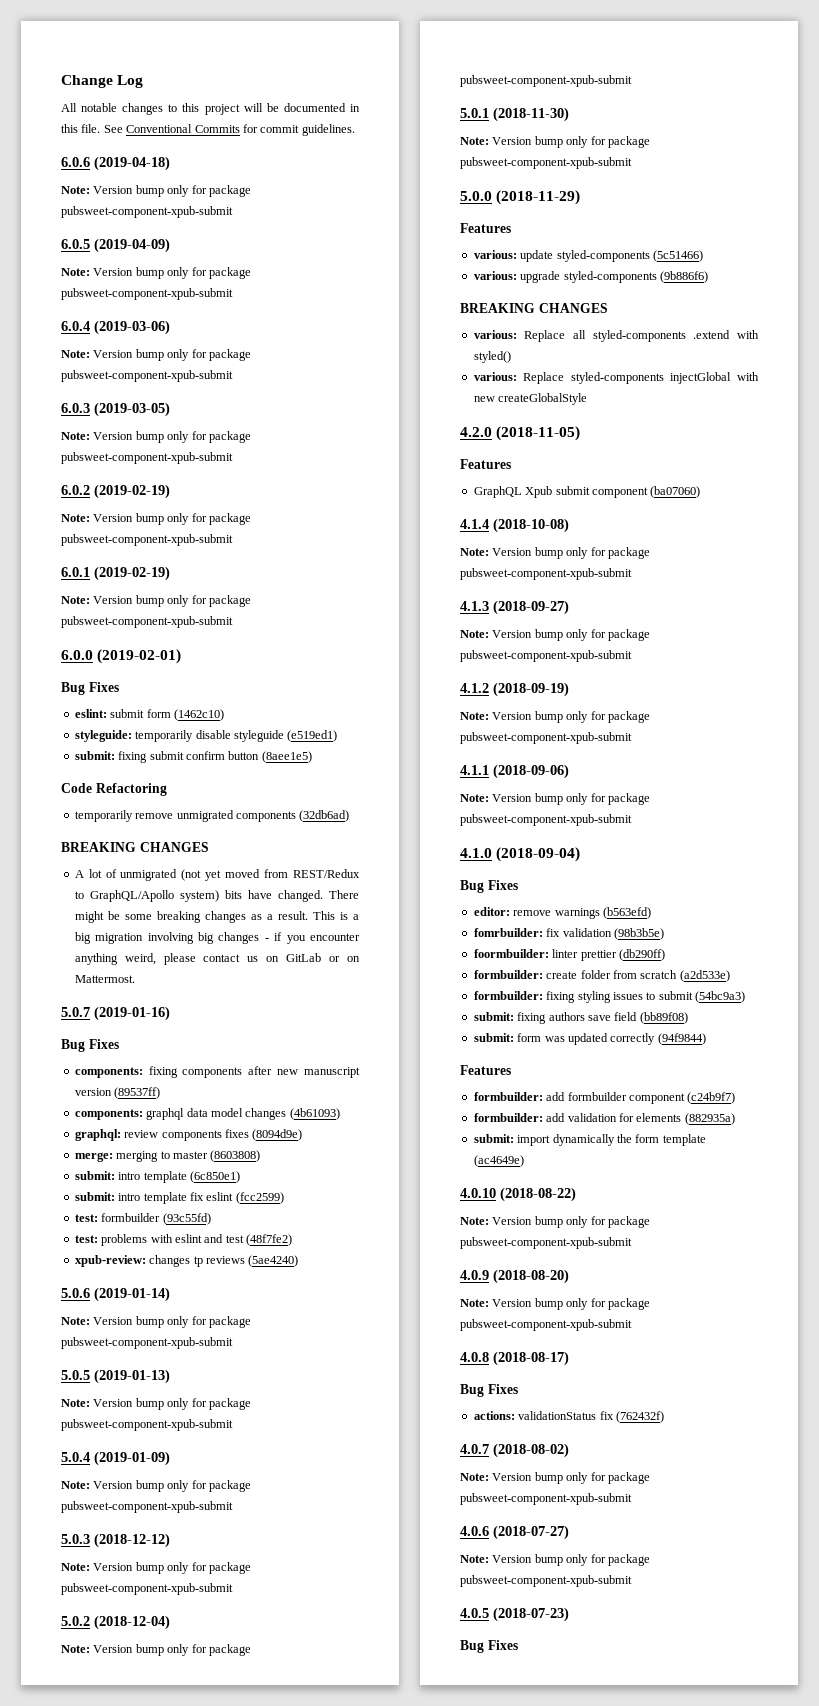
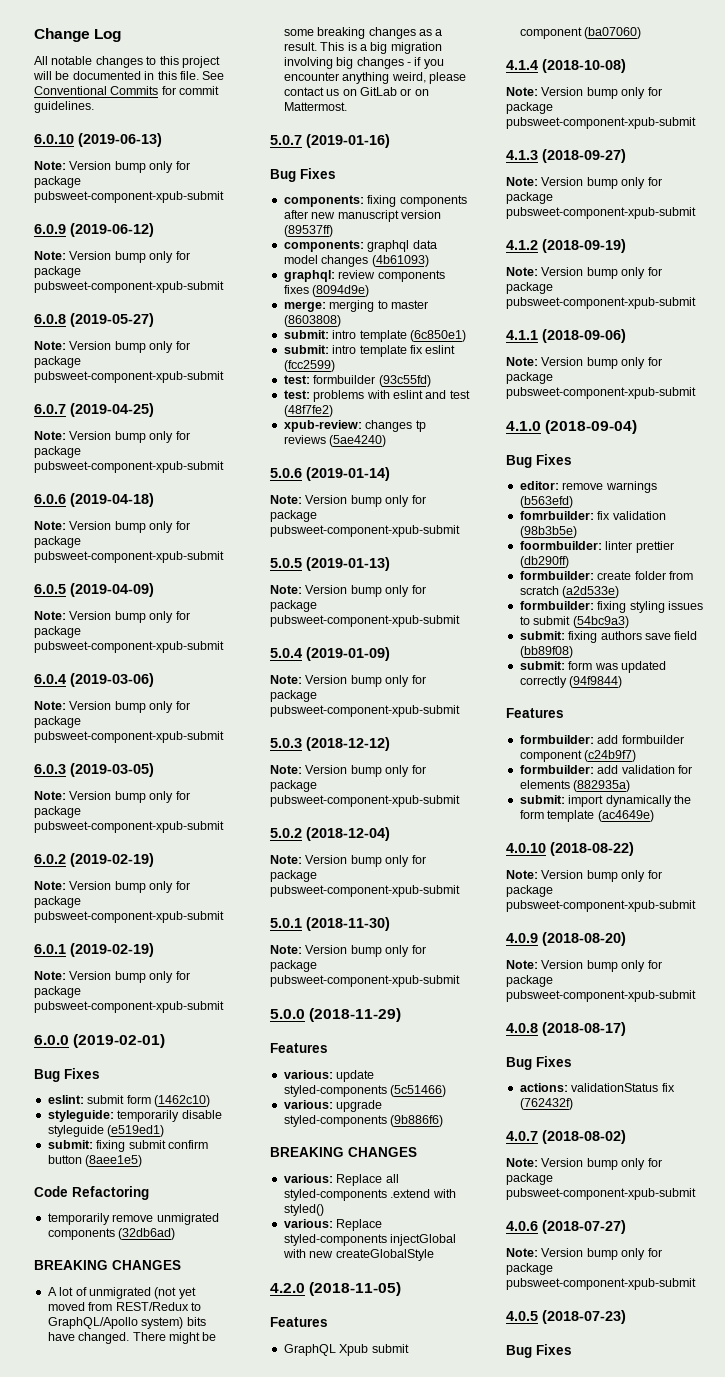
+ 6.0.10 (2019-06-13)
+ Note: Version bump only for package pubsweet-component-xpub-submit
+ 6.0.9 (2019-06-12)
+ Note: Version bump only for package pubsweet-component-xpub-submit
+ 6.0.8 (2019-05-27)
+ Note: Version bump only for package pubsweet-component-xpub-submit
+ 6.0.7 (2019-04-25)
+ Note: Version bump only for package pubsweet-component-xpub-submit

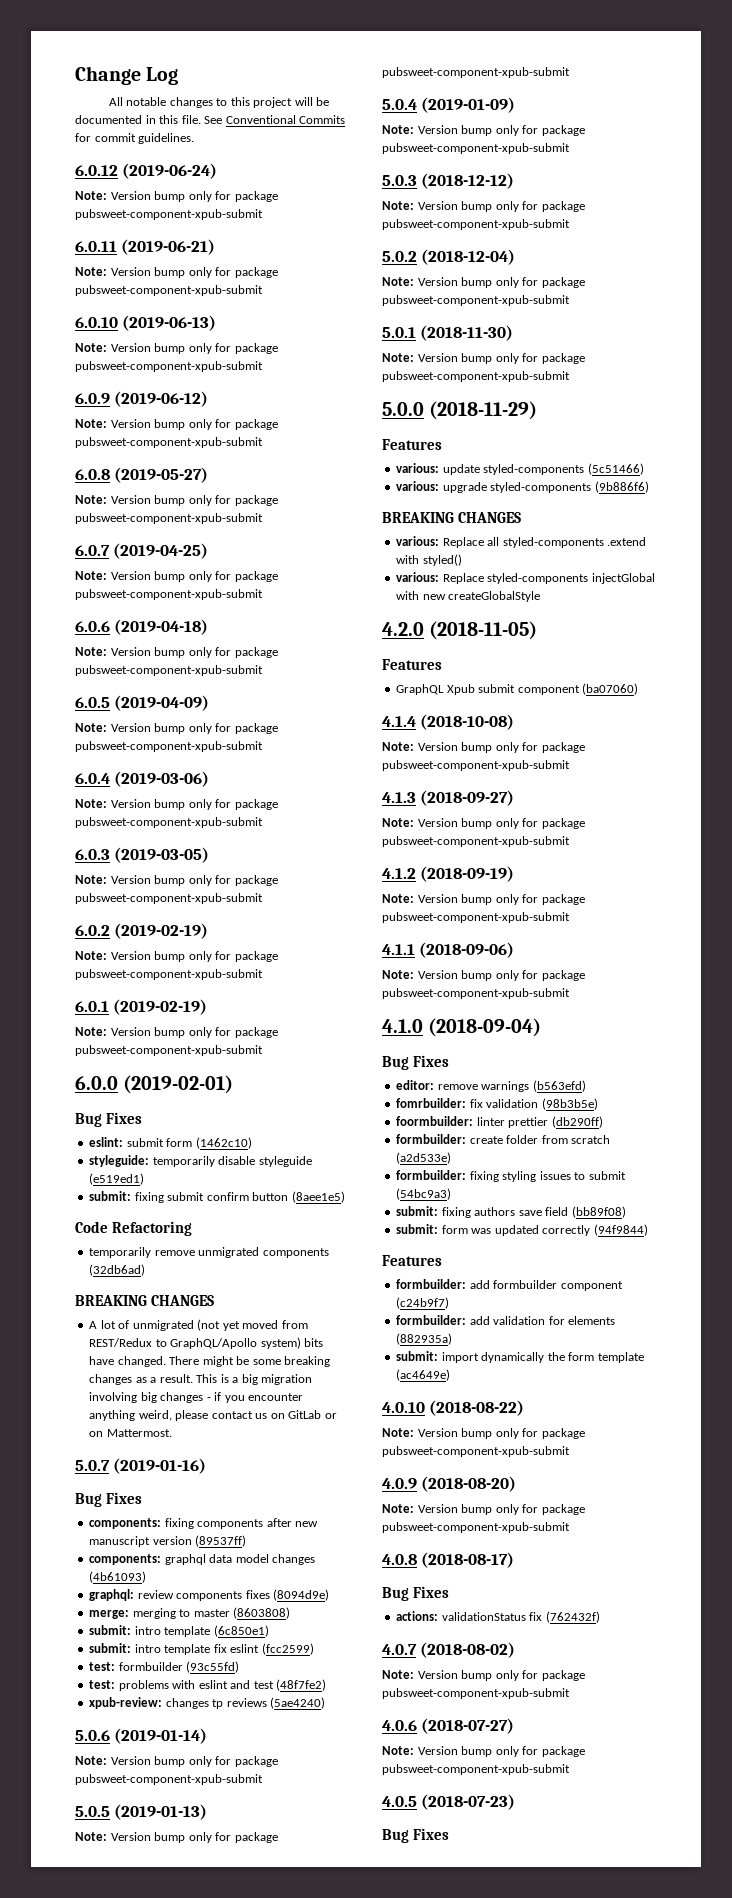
+ 6.0.12 (2019-06-24)
+ Note: Version bump only for package pubsweet-component-xpub-submit
+ 6.0.11 (2019-06-21)
+ Note: Version bump only for package pubsweet-component-xpub-submit

